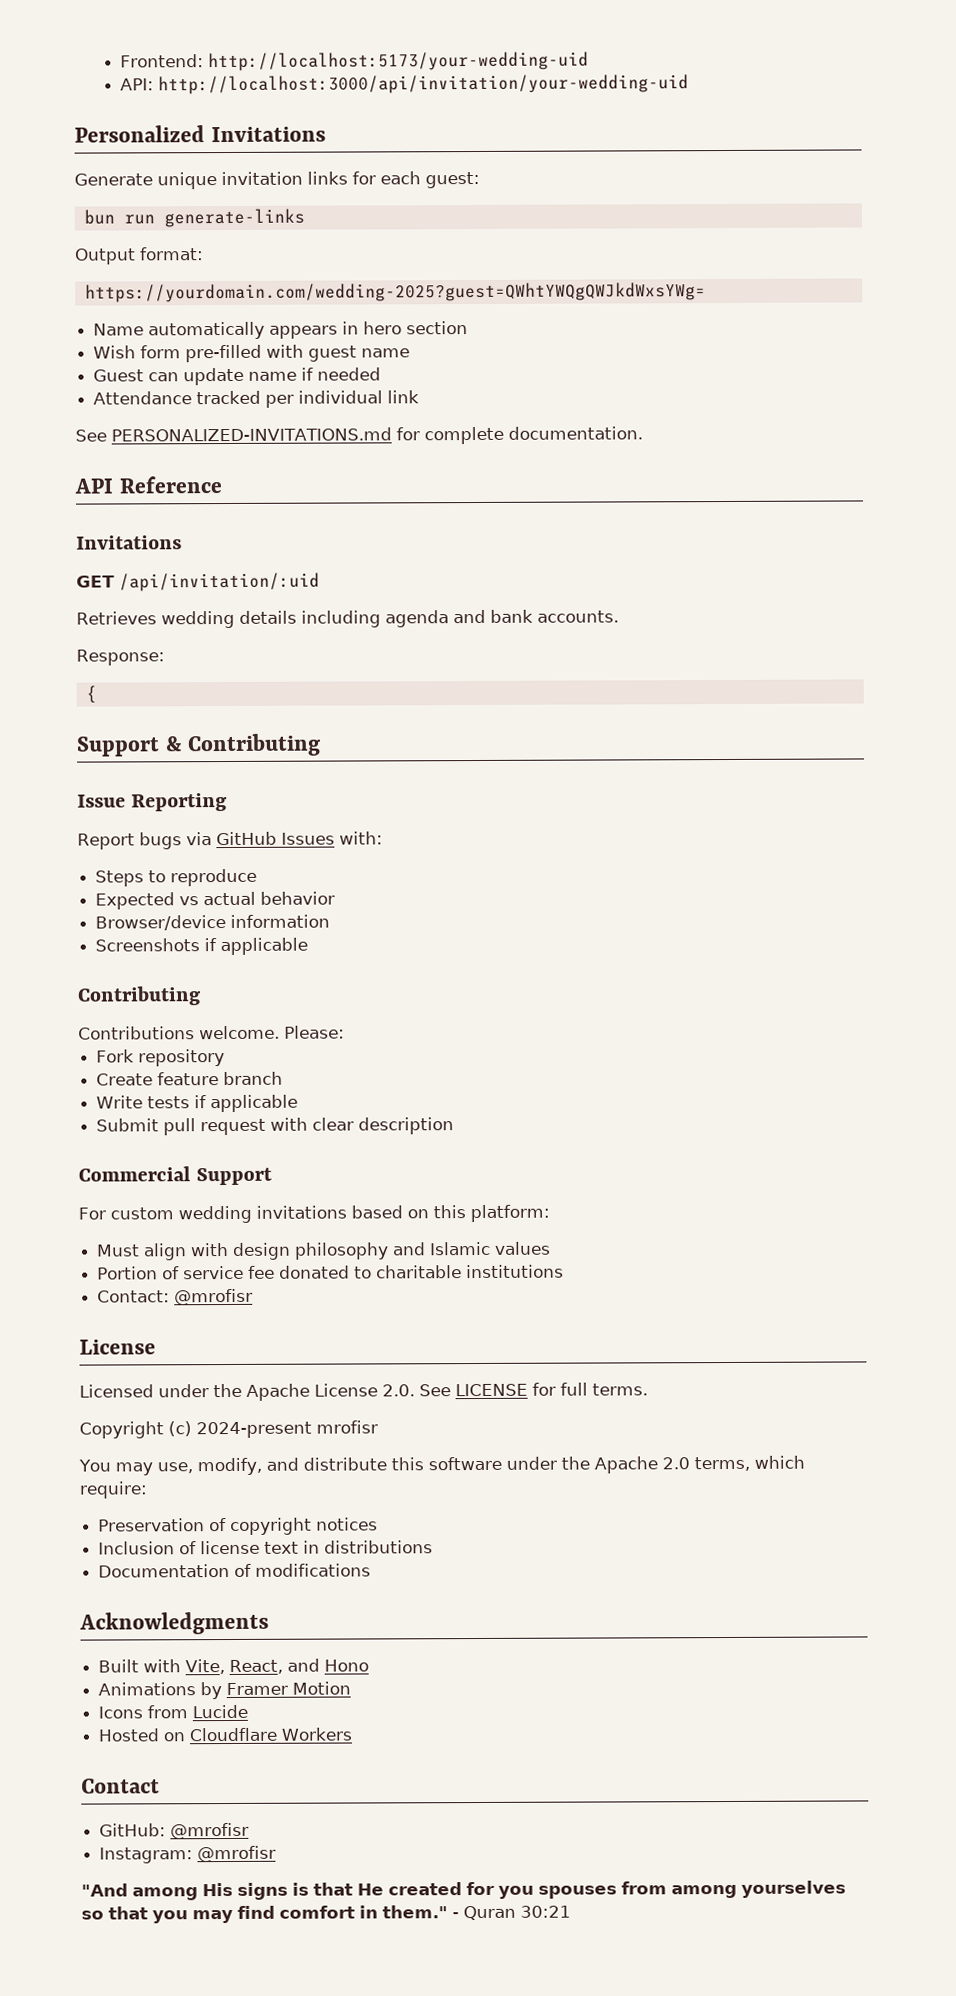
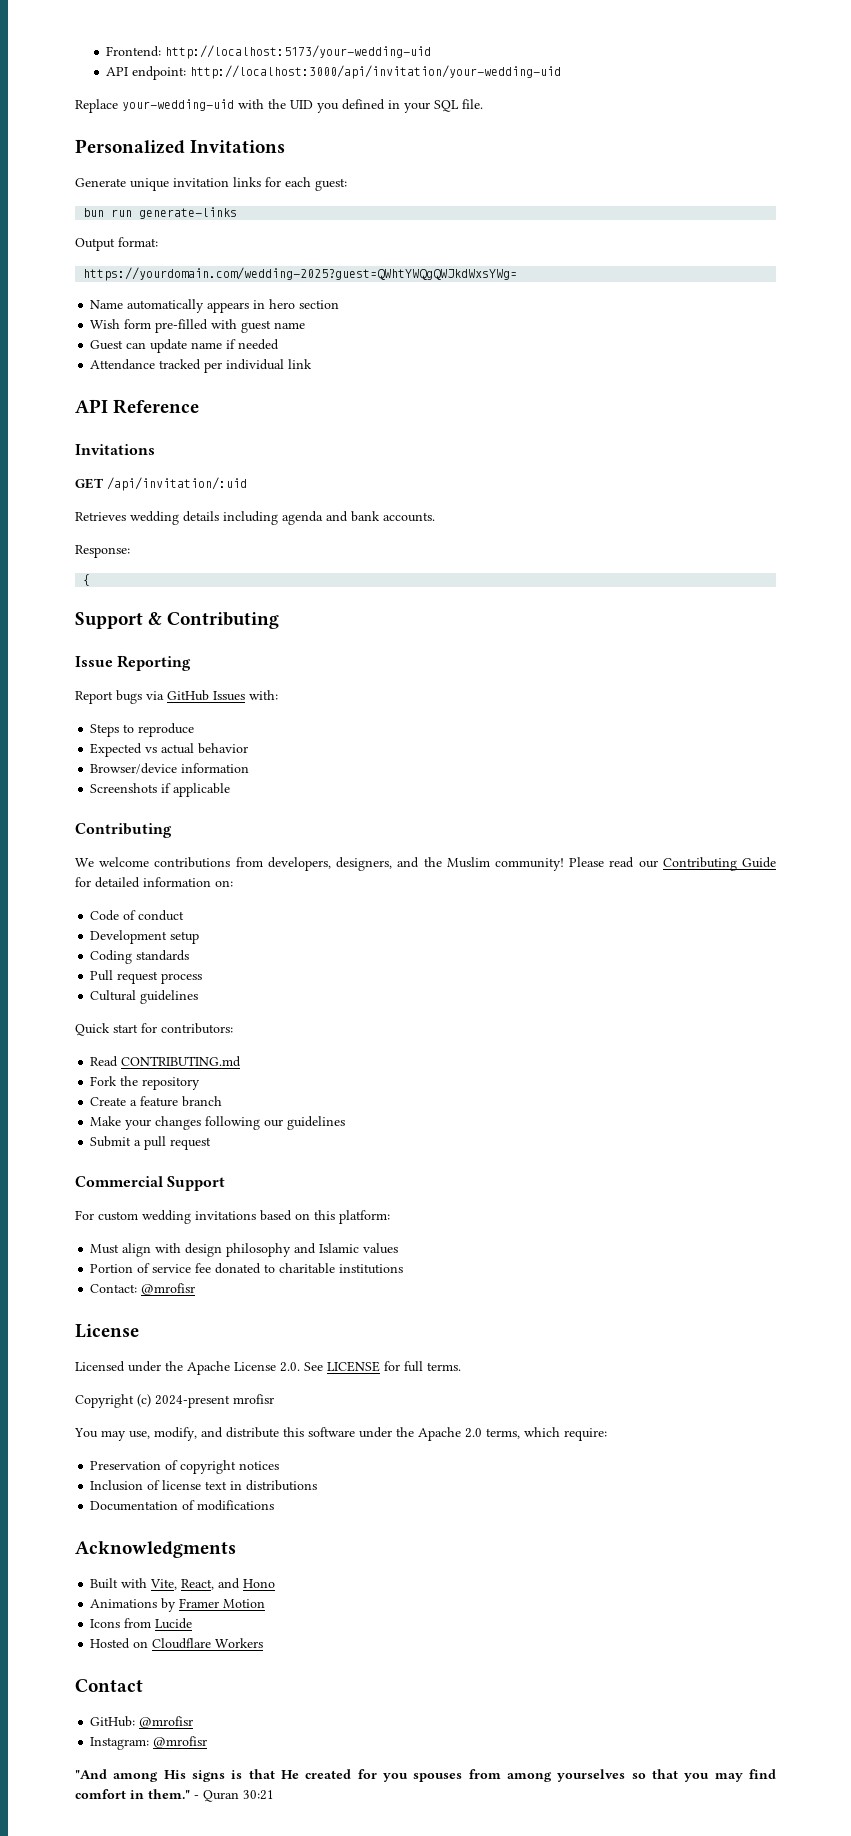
- API: http://localhost:3000/api/invitation/your-wedding-uid
+ API endpoint: http://localhost:3000/api/invitation/your-wedding-uid
+ Replace your-wedding-uid with the UID you defined in your SQL file.
- See PERSONALIZED-INVITATIONS.md for complete documentation.
- Contributions welcome. Please:
+ We welcome contributions from developers, designers, and the Muslim community! Please read our Contributing Guide for detailed information on:
+ Code of conduct
+ Development setup
+ Coding standards
+ Pull request process
+ Cultural guidelines
+ Quick start for contributors:
+ Read CONTRIBUTING.md
- Fork repository
+ Fork the repository
- Create feature branch
+ Create a feature branch
- Write tests if applicable
+ Make your changes following our guidelines
- Submit pull request with clear description
+ Submit a pull request

